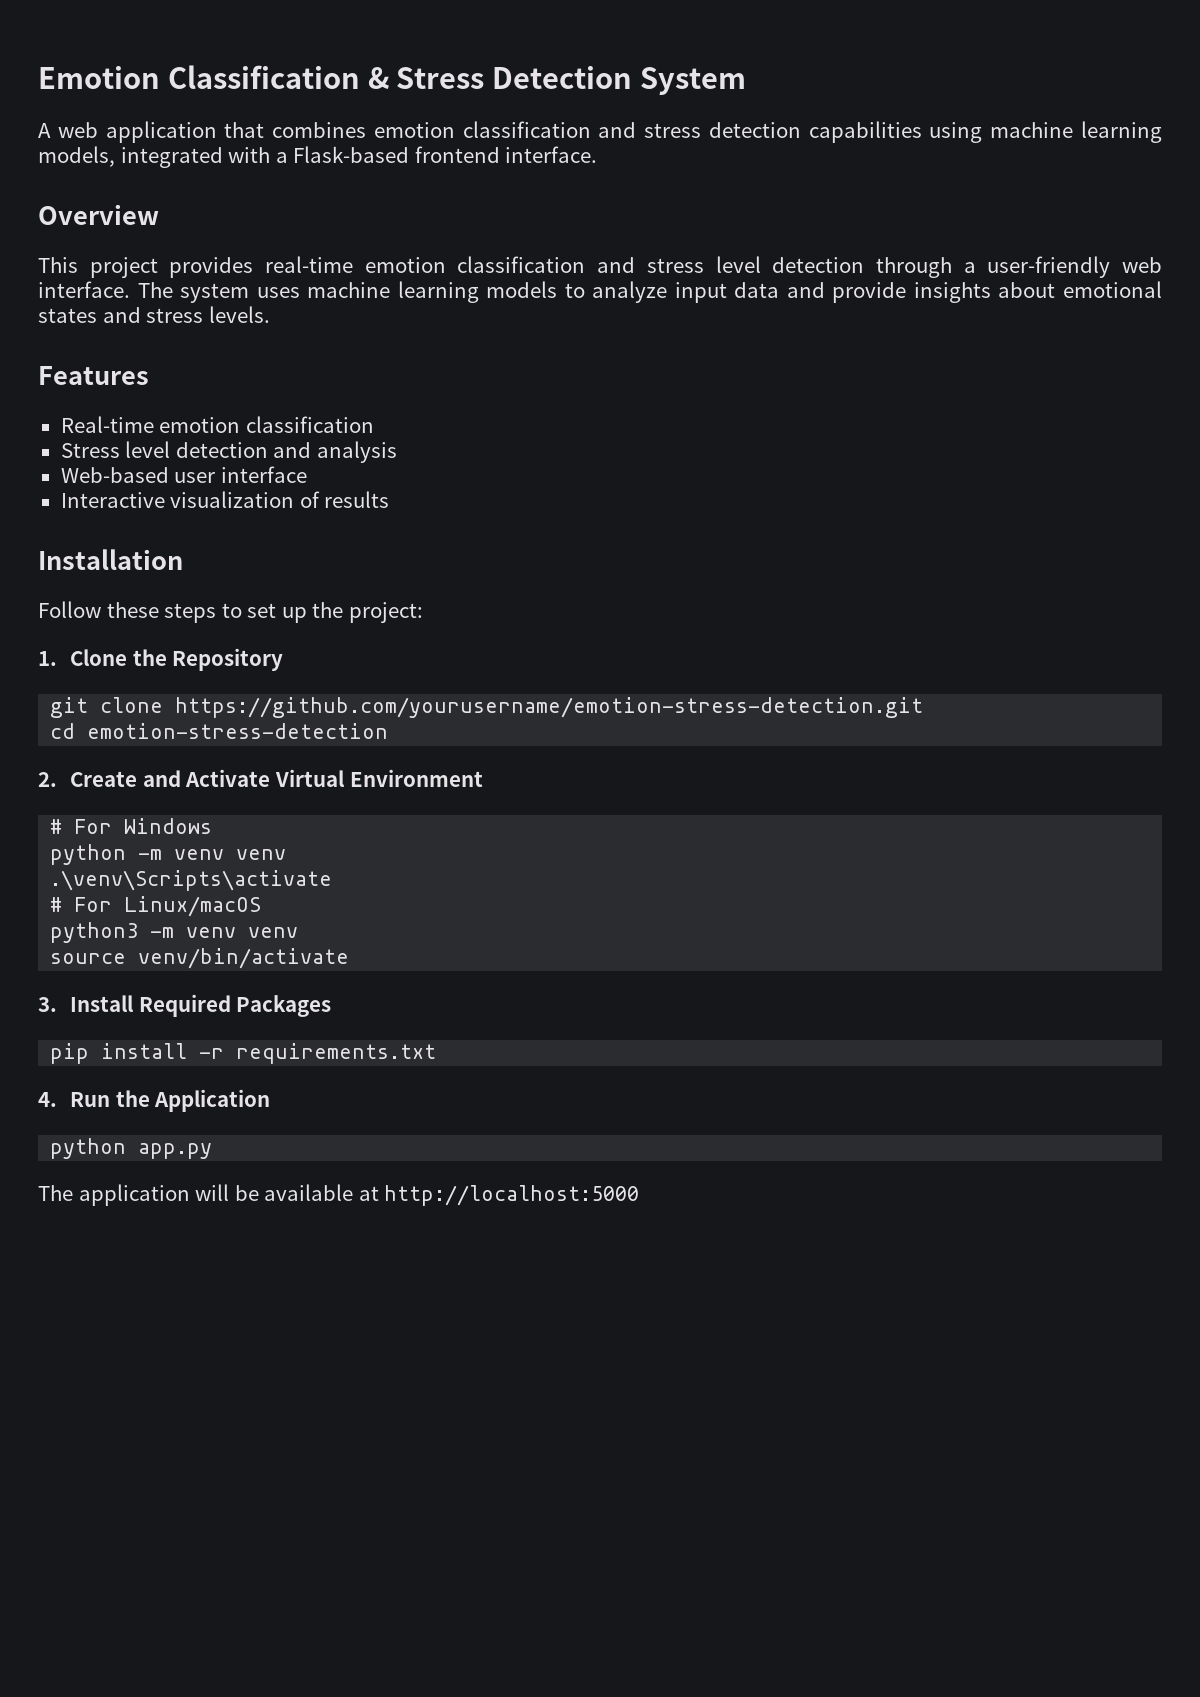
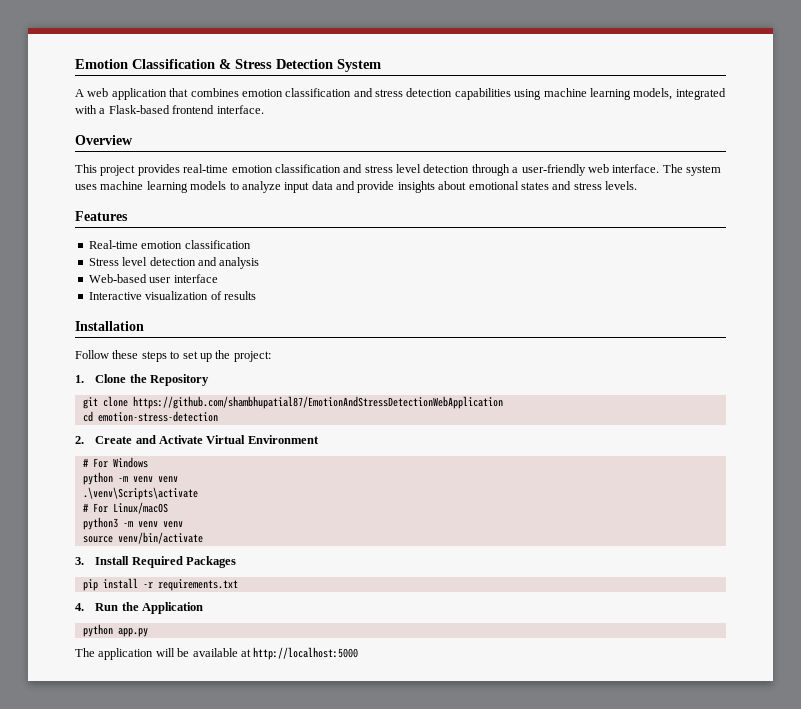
- git clone https://github.com/yourusername/emotion-stress-detection.git
+ git clone https://github.com/shambhupatial87/EmotionAndStressDetectionWebApplication

